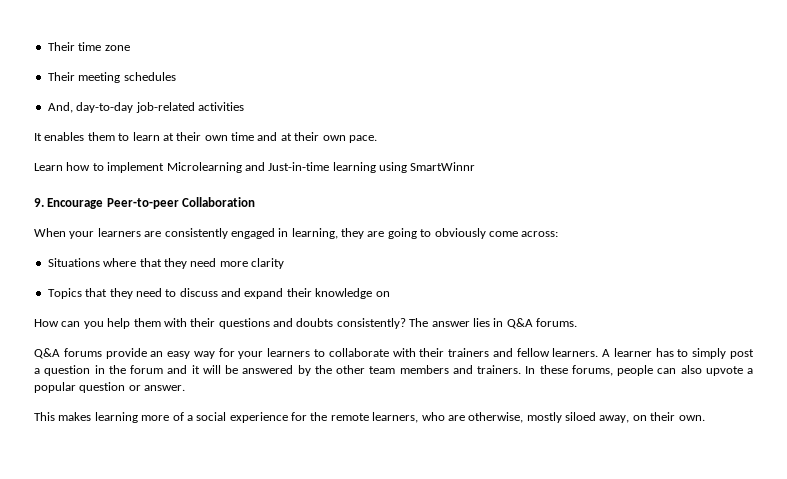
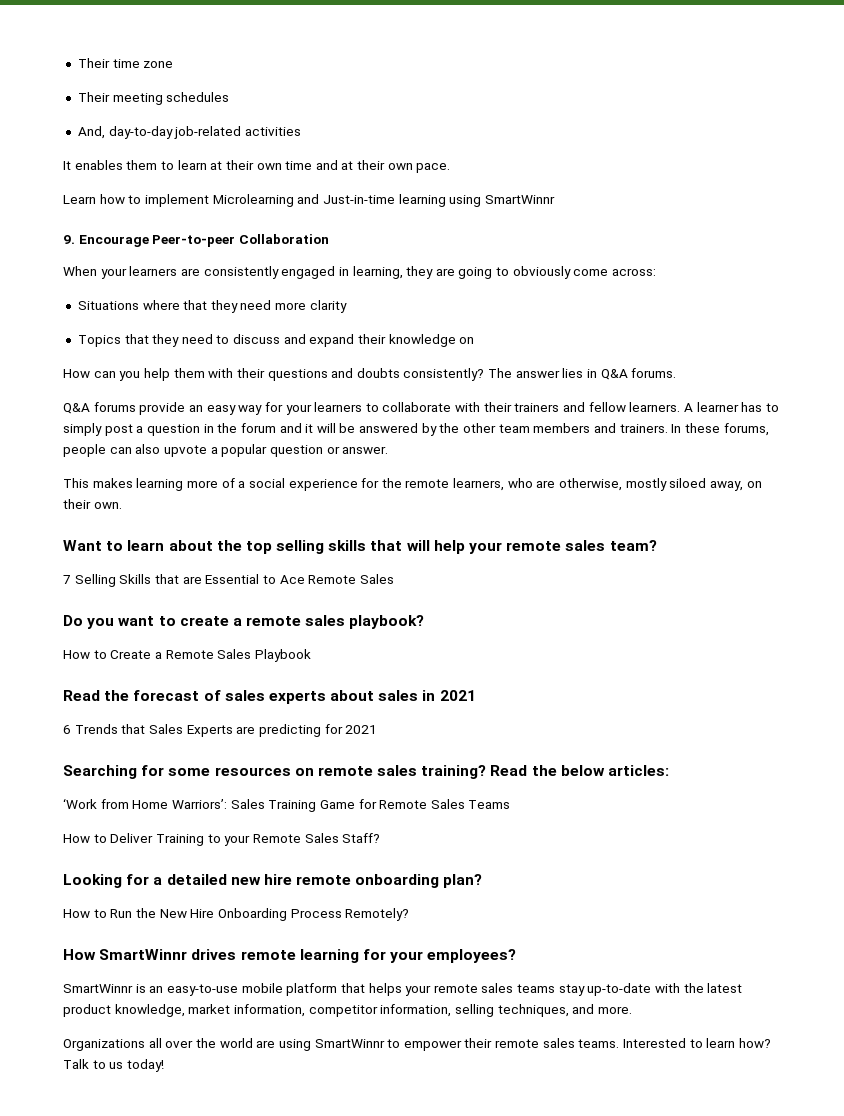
+ Want to learn about the top selling skills that will help your remote sales team?
+ 7 Selling Skills that are Essential to Ace Remote Sales
+ Do you want to create a remote sales playbook?
+ How to Create a Remote Sales Playbook
+ Read the forecast of sales experts about sales in 2021
+ 6 Trends that Sales Experts are predicting for 2021
+ Searching for some resources on remote sales training? Read the below articles:
+ ‘Work from Home Warriors’: Sales Training Game for Remote Sales Teams
+ How to Deliver Training to your Remote Sales Staff?
+ Looking for a detailed new hire remote onboarding plan?
+ How to Run the New Hire Onboarding Process Remotely?
+ How SmartWinnr drives remote learning for your employees?
+ SmartWinnr is an easy-to-use mobile platform that helps your remote sales teams stay up-to-date with the latest product knowledge, market information, competitor information, selling techniques, and more.
+ Organizations all over the world are using SmartWinnr to empower their remote sales teams. Interested to learn how? Talk to us today!

